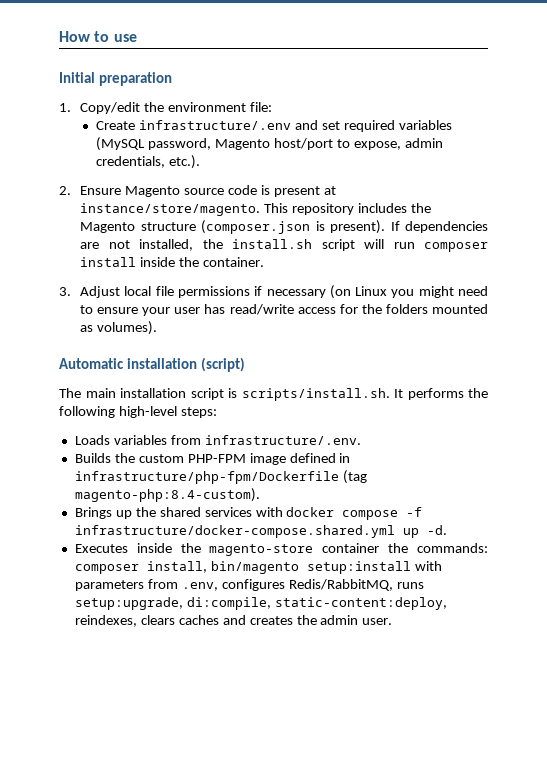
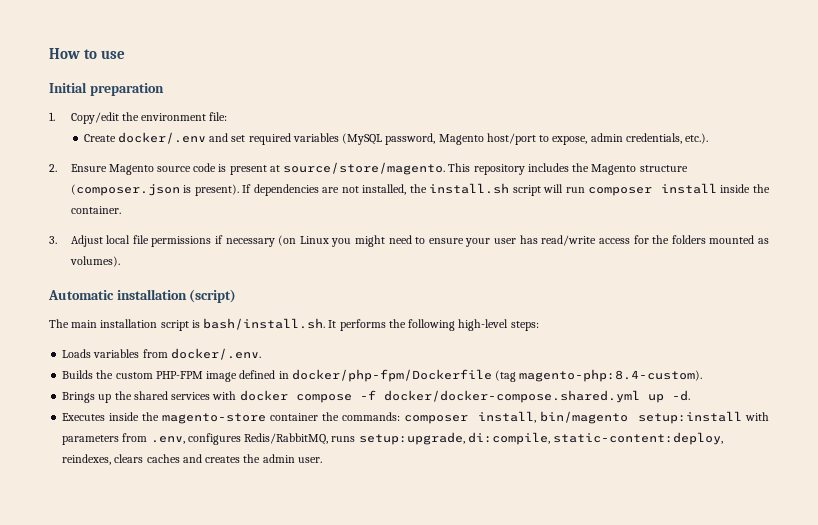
- Create infrastructure/.env and set required variables (MySQL password, Magento host/port to expose, admin credentials, etc.).
+ Create docker/.env and set required variables (MySQL password, Magento host/port to expose, admin credentials, etc.).
- 2. Ensure Magento source code is present at instance/store/magento.
+ 2. Ensure Magento source code is present at source/store/magento.
- The main installation script is scripts/install.sh. It performs the following high-level steps:
+ The main installation script is bash/install.sh. It performs the following high-level steps:
- Loads variables from infrastructure/.env.
+ Loads variables from docker/.env.
- Builds the custom PHP-FPM image defined in infrastructure/php-fpm/Dockerfile (tag magento-php:8.4-custom).
+ Builds the custom PHP-FPM image defined in docker/php-fpm/Dockerfile (tag magento-php:8.4-custom).
- Brings up the shared services with docker compose -f infrastructure/docker-compose.shared.yml up -d.
+ Brings up the shared services with docker compose -f docker/docker-compose.shared.yml up -d.

